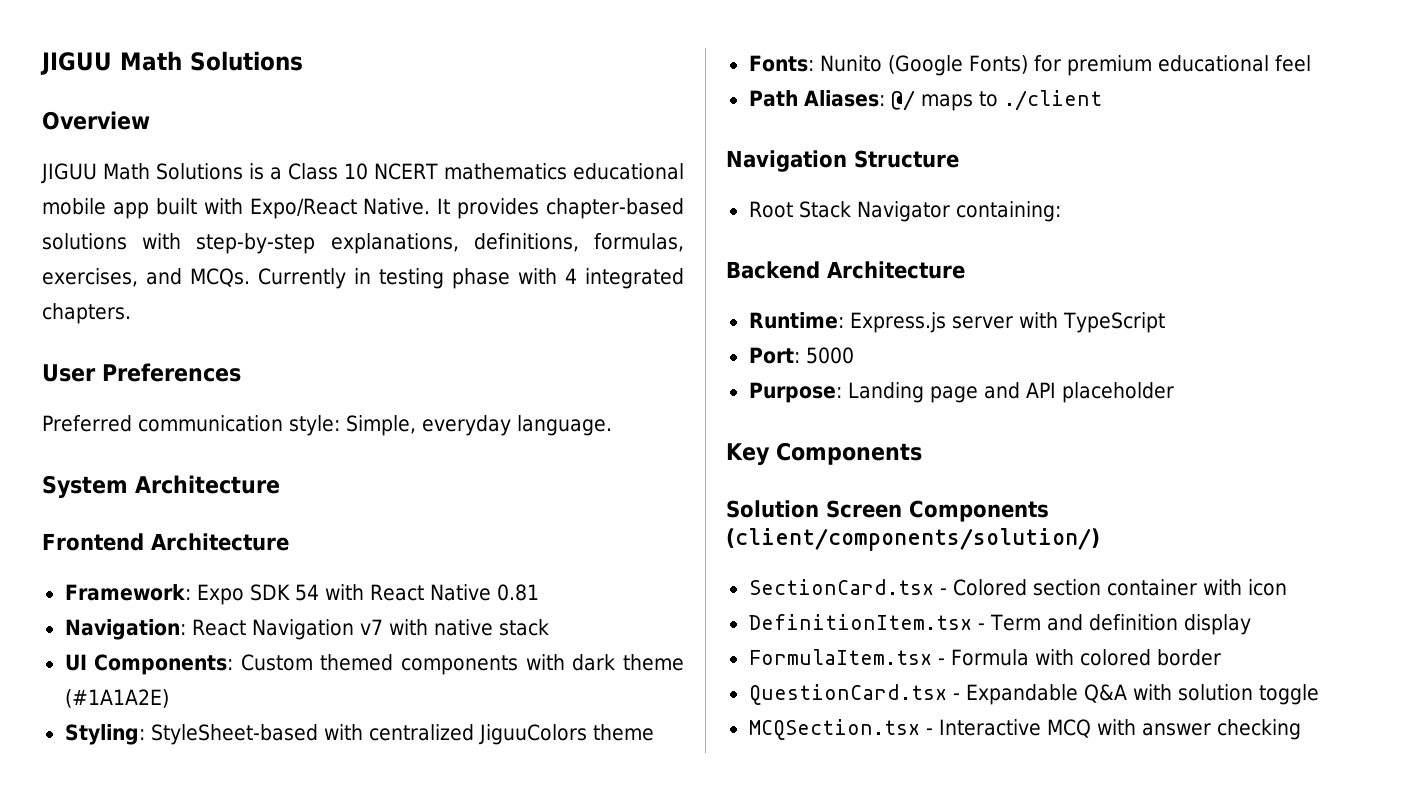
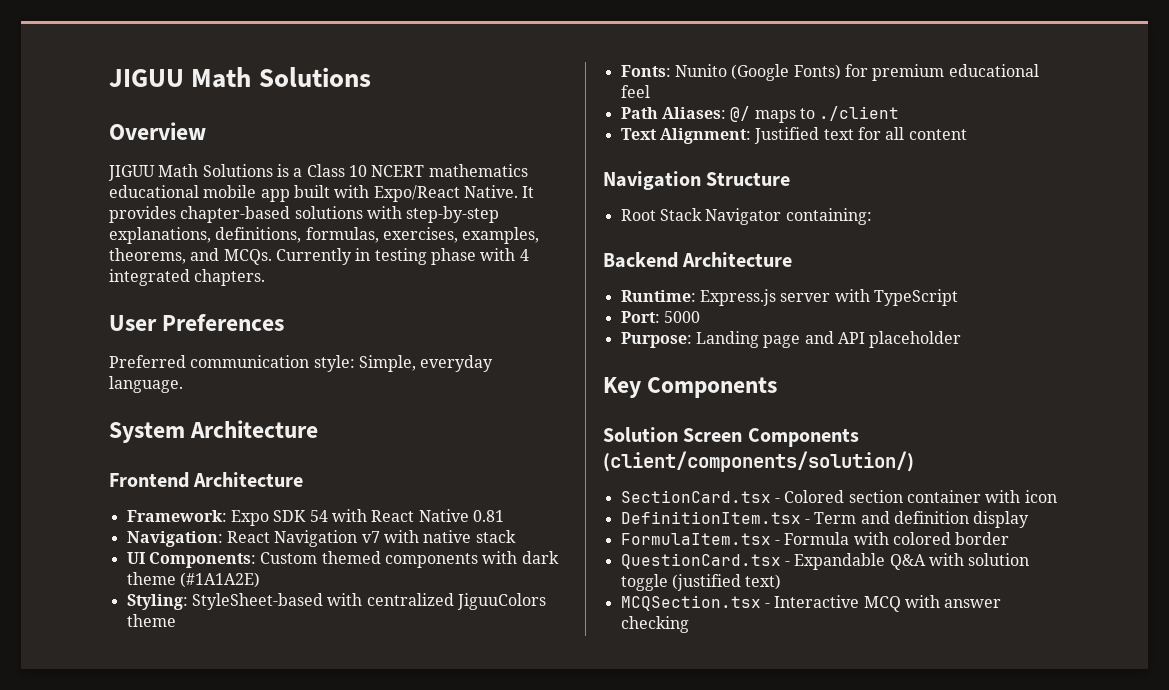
- It provides chapter-based solutions with step-by-step explanations, definitions, formulas, exercises, and MCQs.
+ It provides chapter-based solutions with step-by-step explanations, definitions, formulas, exercises, examples, theorems, and MCQs.
+ Text Alignment: Justified text for all content
- QuestionCard.tsx - Expandable Q&A with solution toggle
+ QuestionCard.tsx - Expandable Q&A with solution toggle (justified text)

